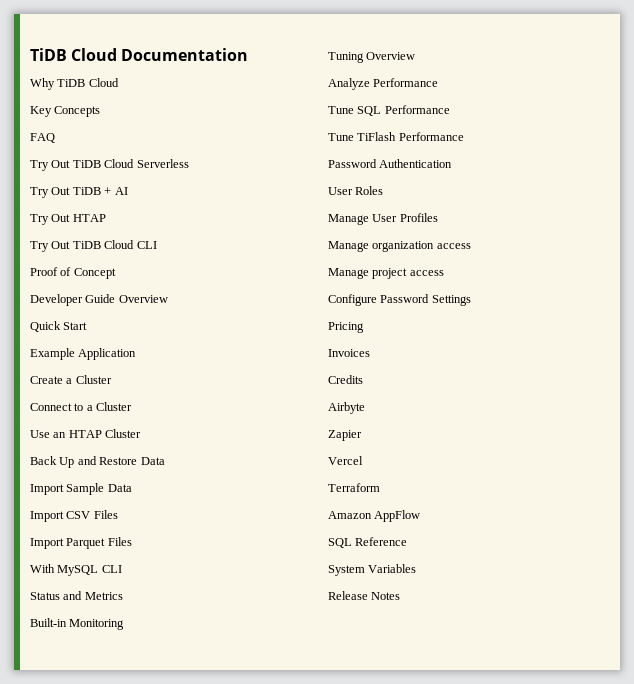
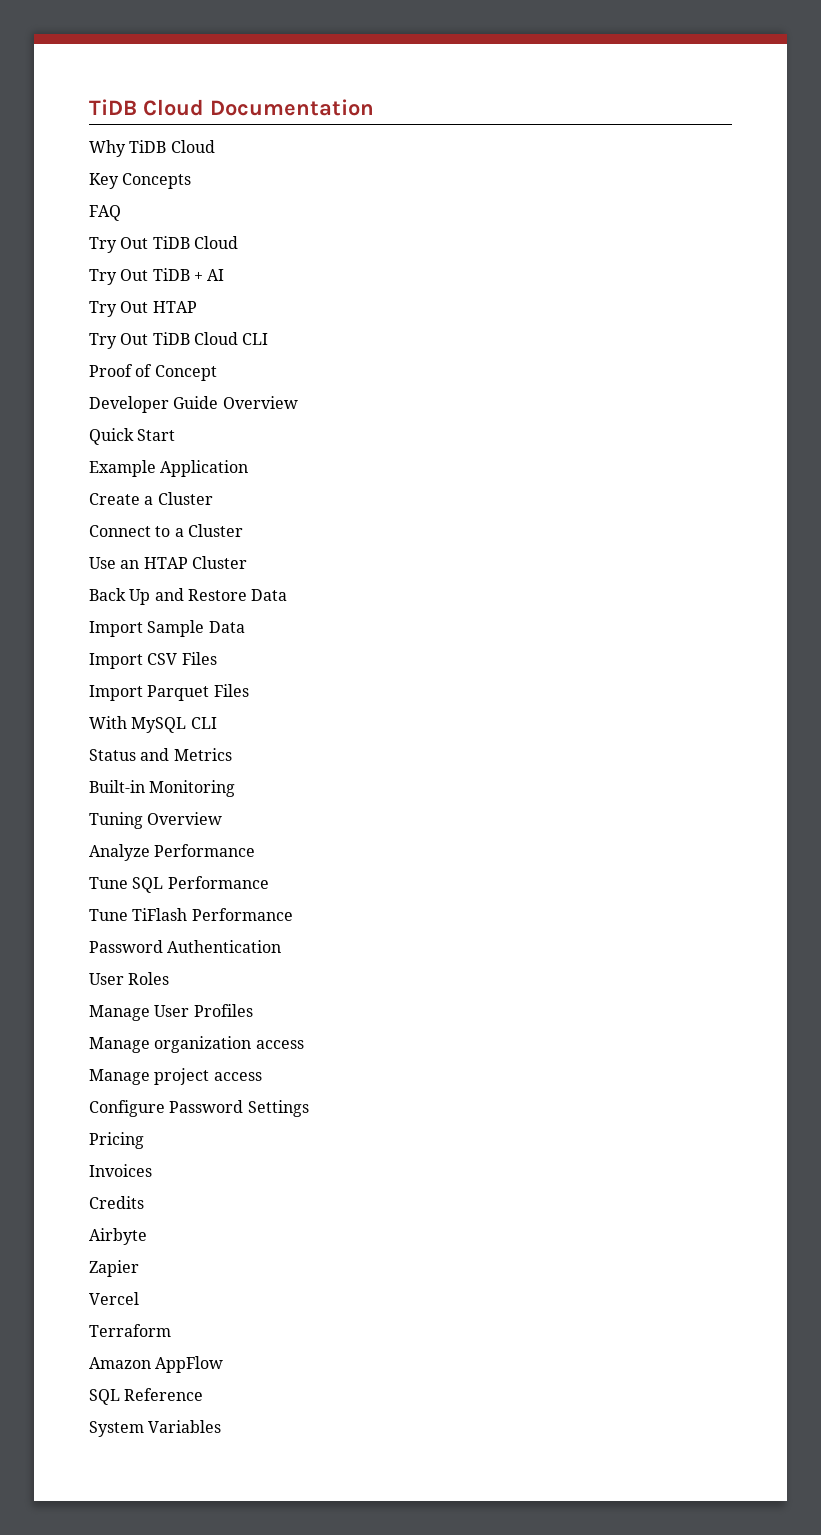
  FAQ
- Try Out TiDB Cloud Serverless
+ Try Out TiDB Cloud
- Release Notes

